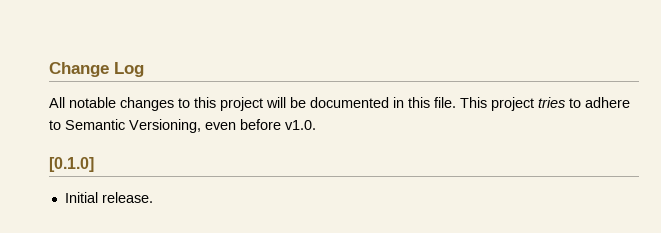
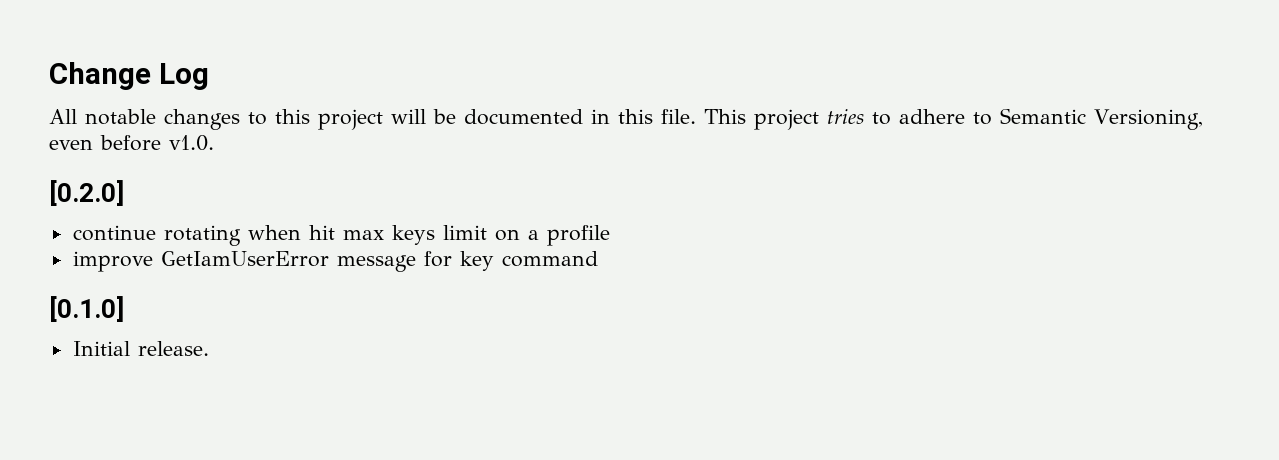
+ [0.2.0]
+ continue rotating when hit max keys limit on a profile
+ improve GetIamUserError message for key command

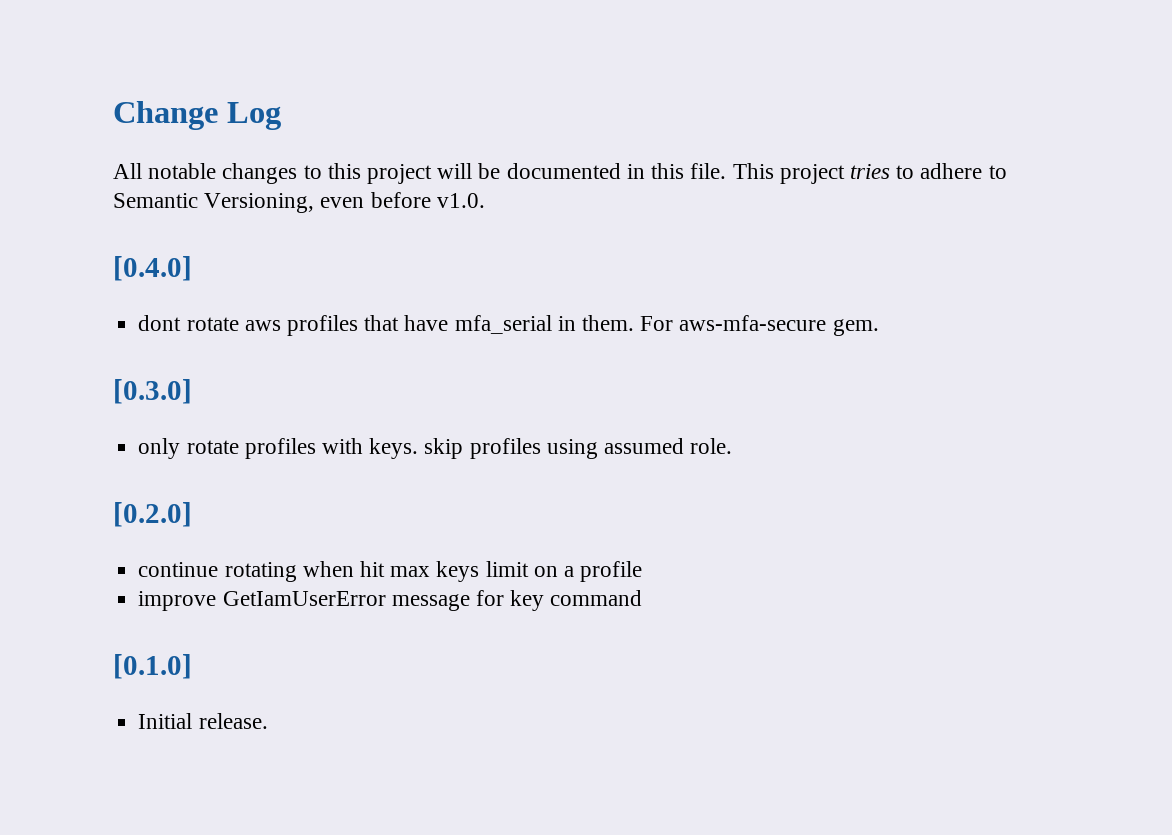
+ [0.4.0]
+ dont rotate aws profiles that have mfa_serial in them. For aws-mfa-secure gem.
+ [0.3.0]
+ only rotate profiles with keys. skip profiles using assumed role.

